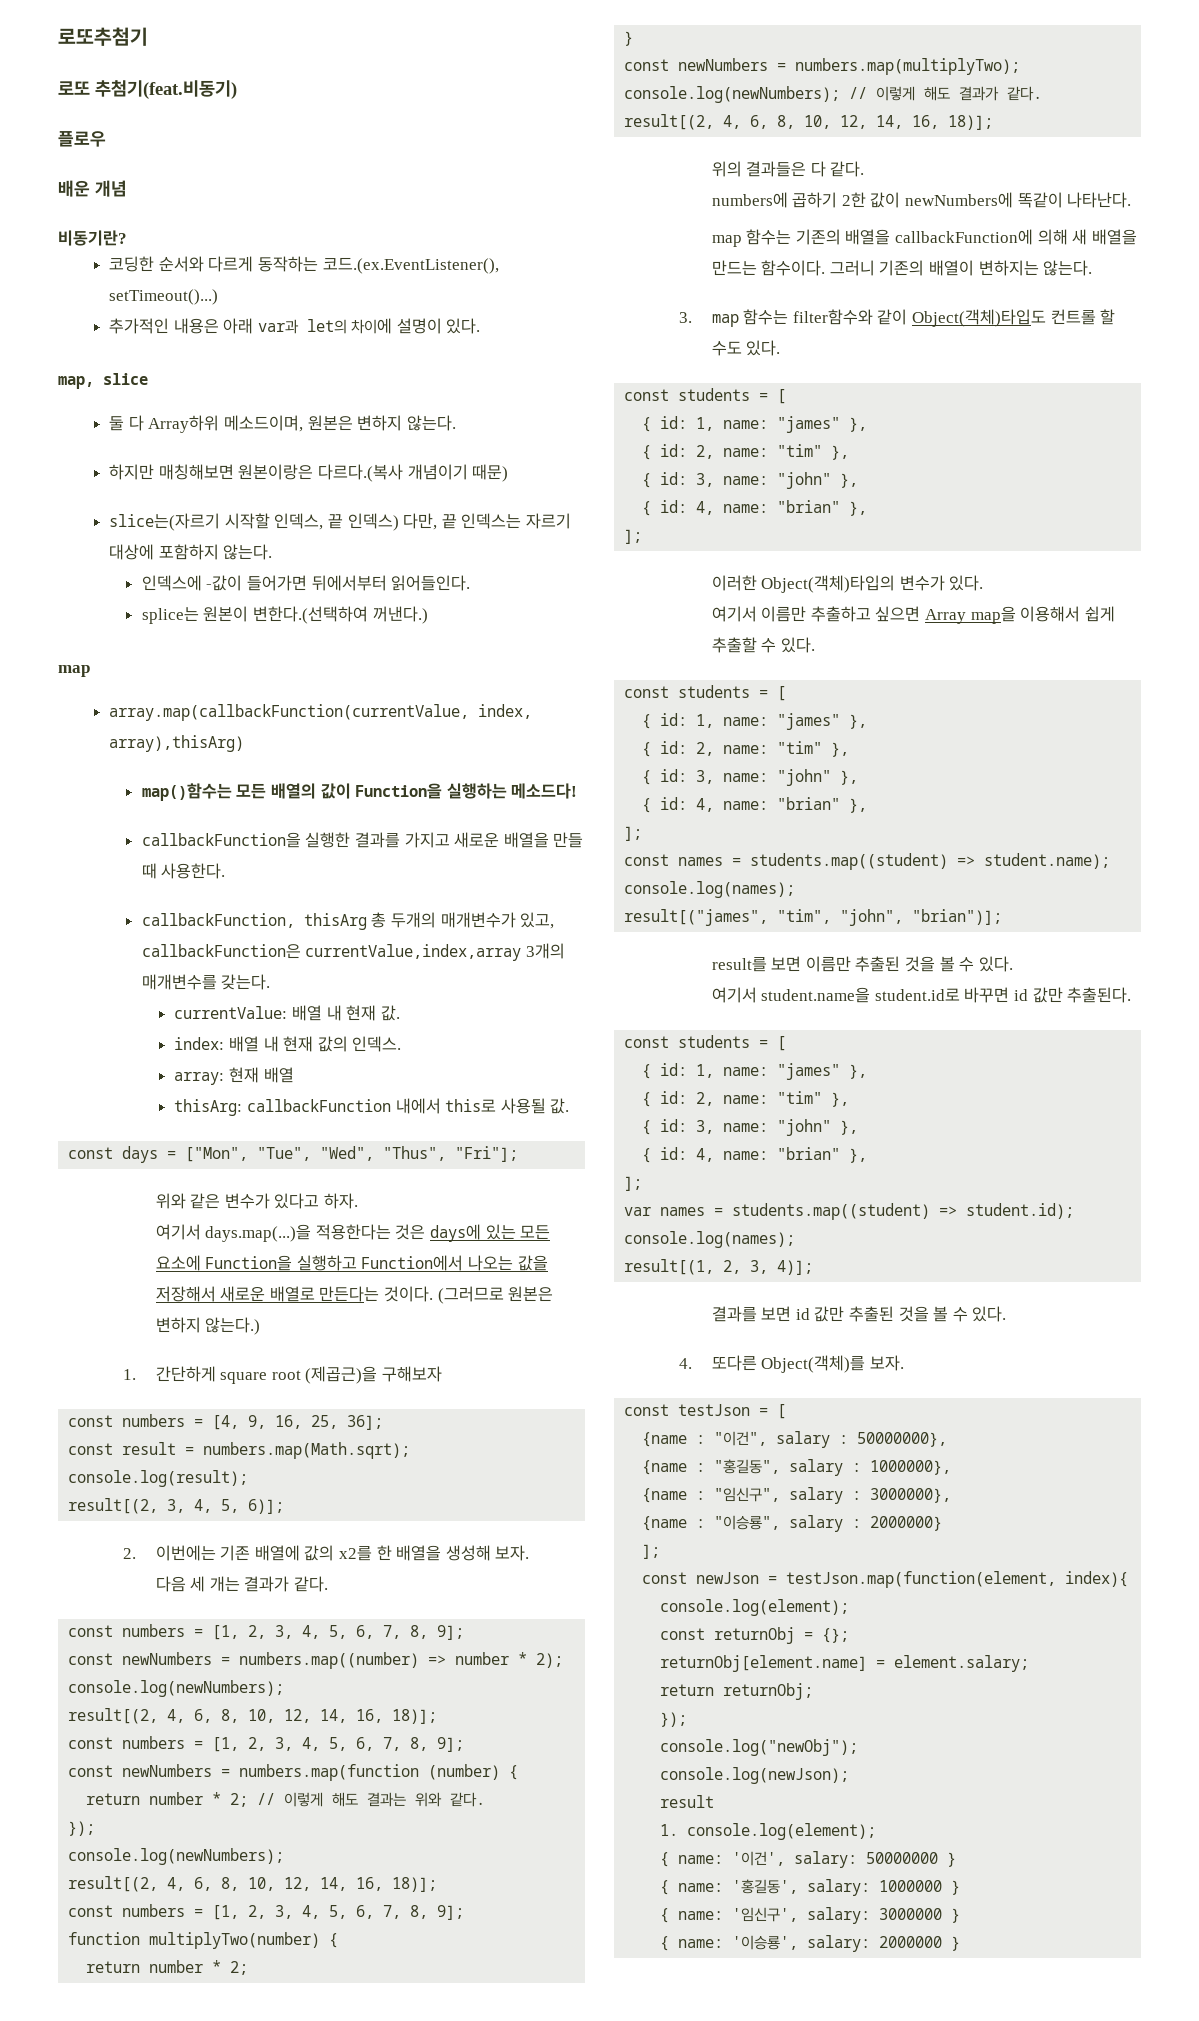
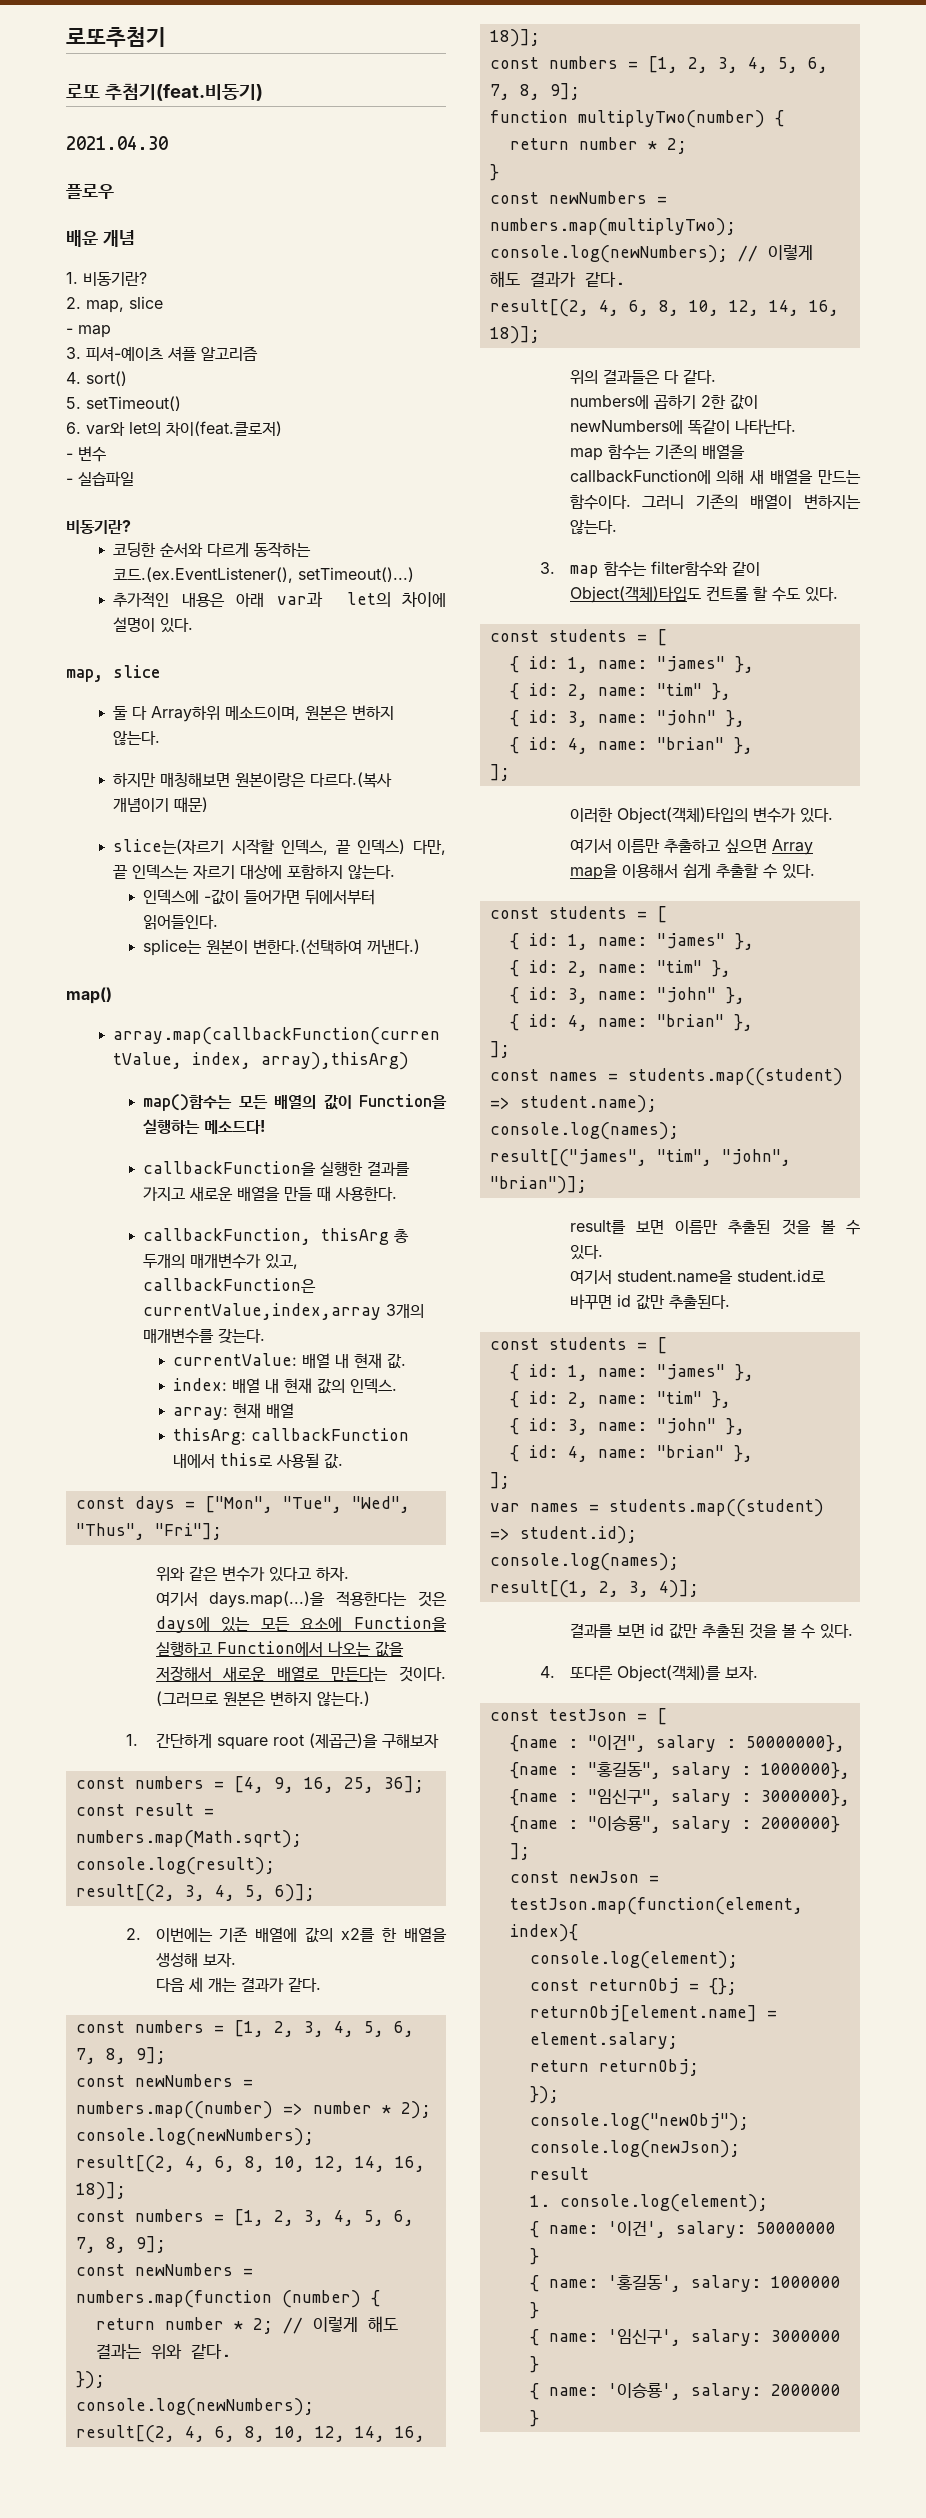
+ 2021.04.30
+ 1. 비동기란?
+ 2. map, slice
+ - map
+ 3. 피셔-예이츠 셔플 알고리즘
+ 4. sort()
+ 5. setTimeout()
+ 6. var와 let의 차이(feat.클로저)
+ - 변수
+ - 실습파일
  splice는 원본이 변한다.(선택하여 꺼낸다.)
- map
+ map()

